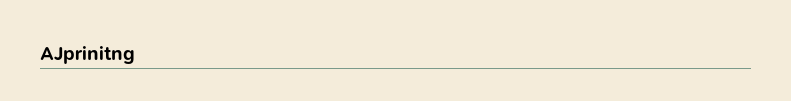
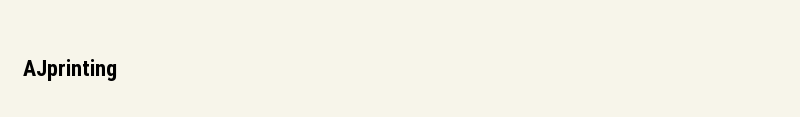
- AJprinitng
+ AJprinting

